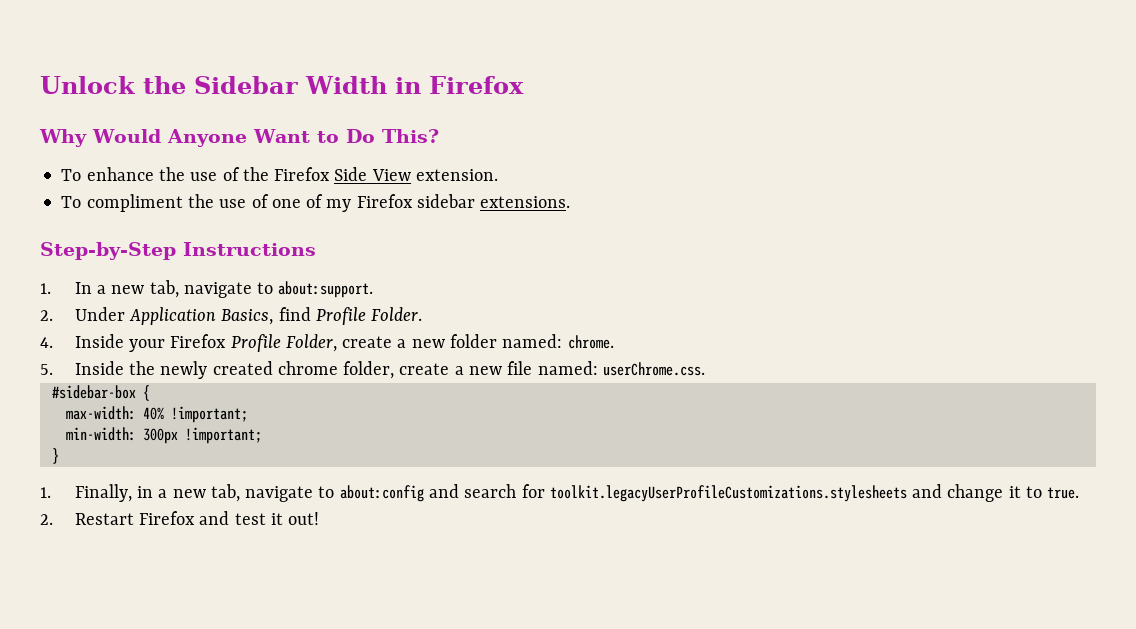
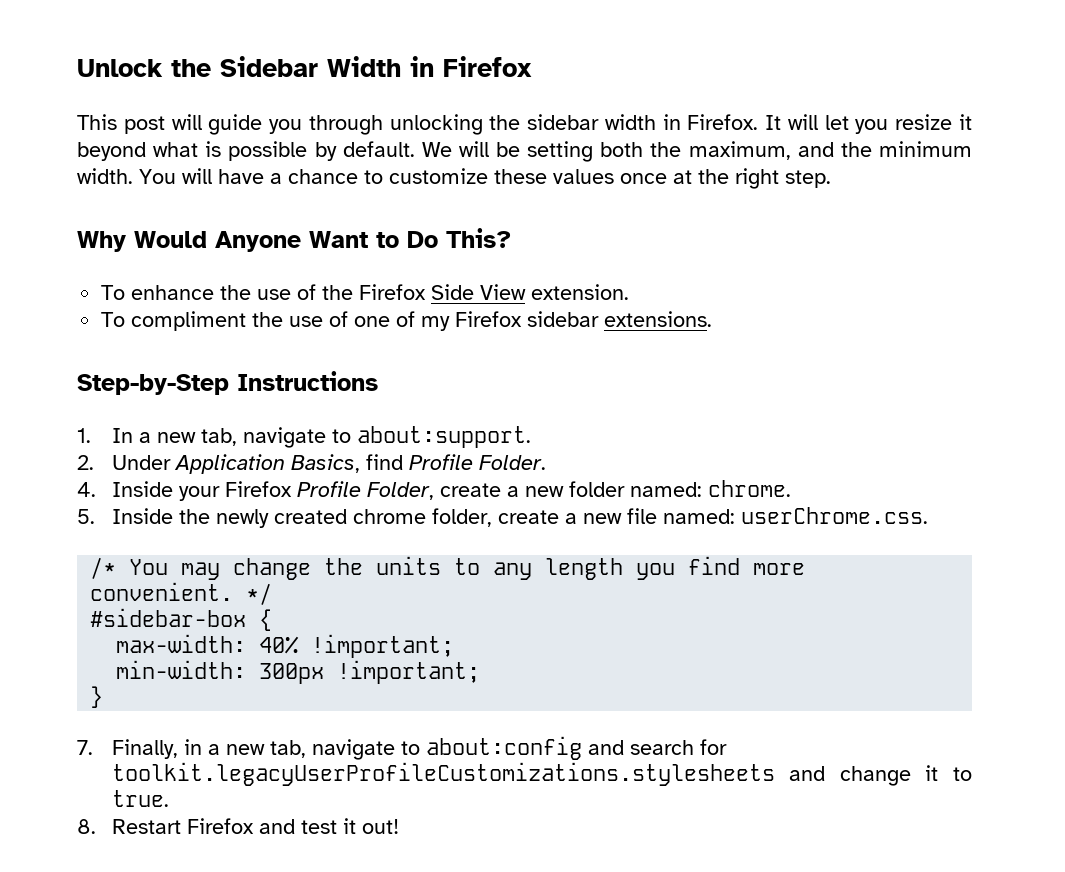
+ This post will guide you through unlocking the sidebar width in Firefox. It will let you resize it beyond what is possible by default. We will be setting both the maximum, and the minimum width. You will have a chance to customize these values once at the right step.
+ /* You may change the units to any length you find more convenient. */
- 1. Finally, in a new tab, navigate to about:config and search for toolkit.legacyUserProfileCustomizations.stylesheets and change it to true.
+ 7. Finally, in a new tab, navigate to about:config and search for toolkit.legacyUserProfileCustomizations.stylesheets and change it to true.
- 2. Restart Firefox and test it out!
+ 8. Restart Firefox and test it out!

